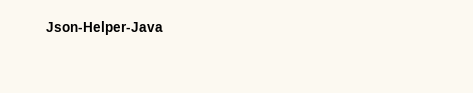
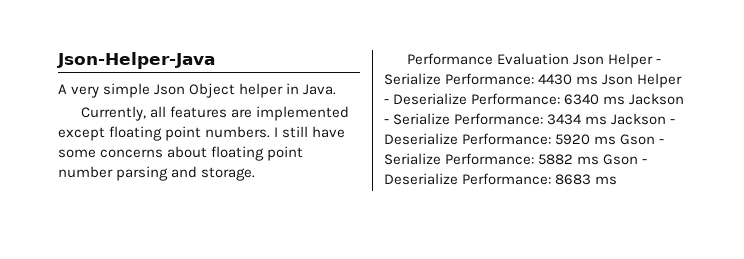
+ A very simple Json Object helper in Java.
+ Currently, all features are implemented except floating point numbers. I still have some concerns about floating point number parsing and storage.
+ Performance Evaluation Json Helper - Serialize Performance: 4430 ms Json Helper - Deserialize Performance: 6340 ms Jackson - Serialize Performance: 3434 ms Jackson - Deserialize Performance: 5920 ms Gson - Serialize Performance: 5882 ms Gson - Deserialize Performance: 8683 ms

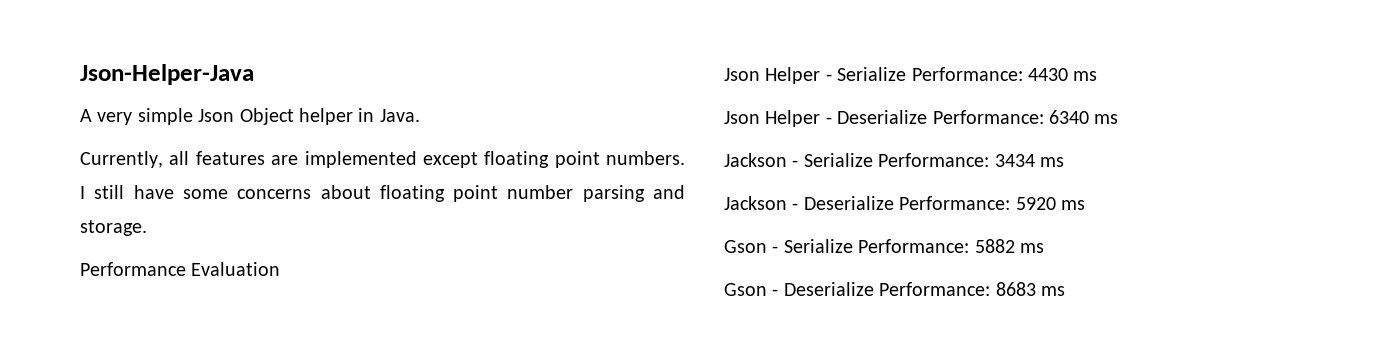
- Performance Evaluation Json Helper - Serialize Performance: 4430 ms Json Helper - Deserialize Performance: 6340 ms Jackson - Serialize Performance: 3434 ms Jackson - Deserialize Performance: 5920 ms Gson - Serialize Performance: 5882 ms Gson - Deserialize Performance: 8683 ms
+ Performance Evaluation
+ Json Helper - Serialize Performance: 4430 ms
+ Json Helper - Deserialize Performance: 6340 ms
+ Jackson - Serialize Performance: 3434 ms
+ Jackson - Deserialize Performance: 5920 ms
+ Gson - Serialize Performance: 5882 ms
+ Gson - Deserialize Performance: 8683 ms

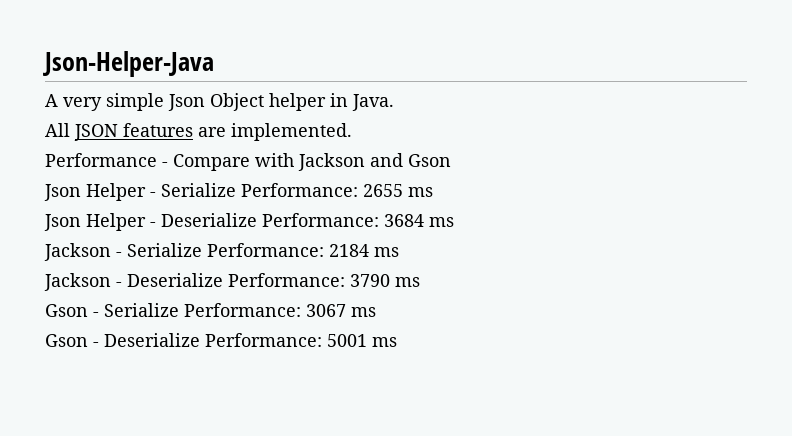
- Currently, all features are implemented except floating point numbers. I still have some concerns about floating point number parsing and storage.
- Performance Evaluation
+ All JSON features are implemented.
+ Performance - Compare with Jackson and Gson
- Json Helper - Serialize Performance: 4430 ms
+ Json Helper - Serialize Performance: 2655 ms
- Json Helper - Deserialize Performance: 6340 ms
+ Json Helper - Deserialize Performance: 3684 ms
- Jackson - Serialize Performance: 3434 ms
+ Jackson - Serialize Performance: 2184 ms
- Jackson - Deserialize Performance: 5920 ms
+ Jackson - Deserialize Performance: 3790 ms
- Gson - Serialize Performance: 5882 ms
+ Gson - Serialize Performance: 3067 ms
- Gson - Deserialize Performance: 8683 ms
+ Gson - Deserialize Performance: 5001 ms

